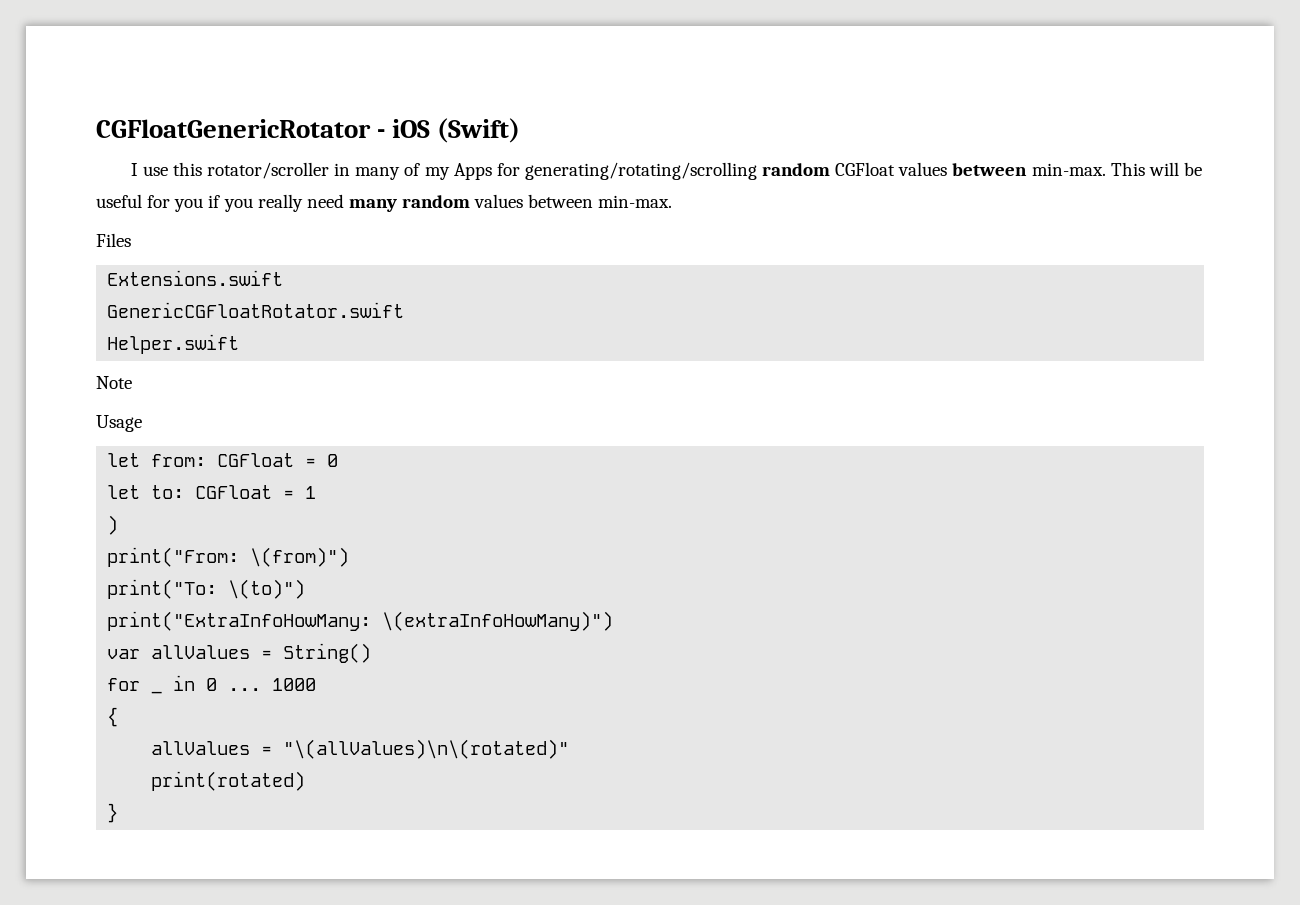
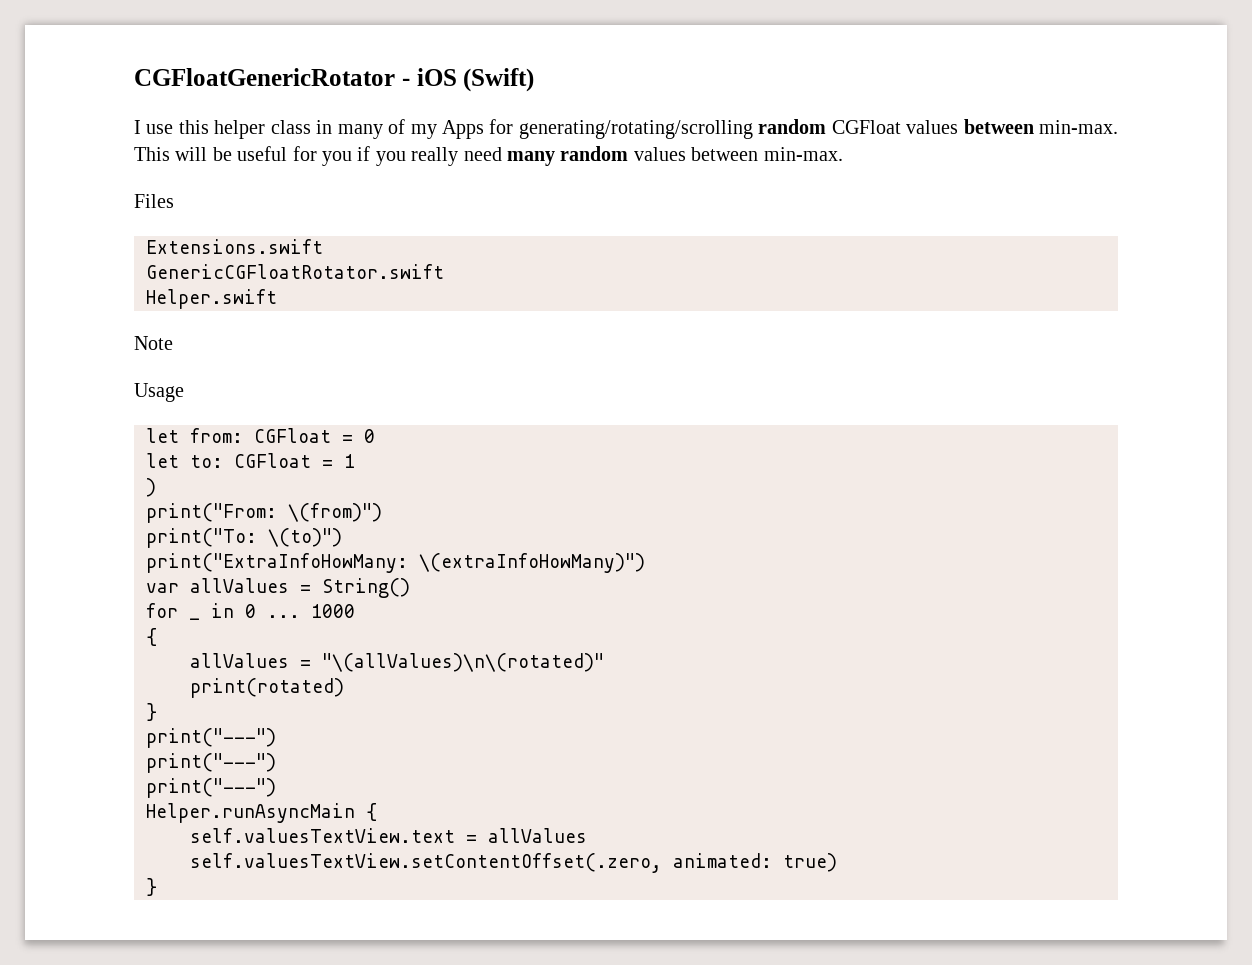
- I use this rotator/scroller in many of my Apps for generating/rotating/scrolling random CGFloat values between min-max.
+ I use this helper class in many of my Apps for generating/rotating/scrolling random CGFloat values between min-max.
  print(rotated)
+ }
+ print("---")
+ print("---")
+ print("---")
+ Helper.runAsyncMain {
+ self.valuesTextView.text = allValues
+ self.valuesTextView.setContentOffset(.zero, animated: true)

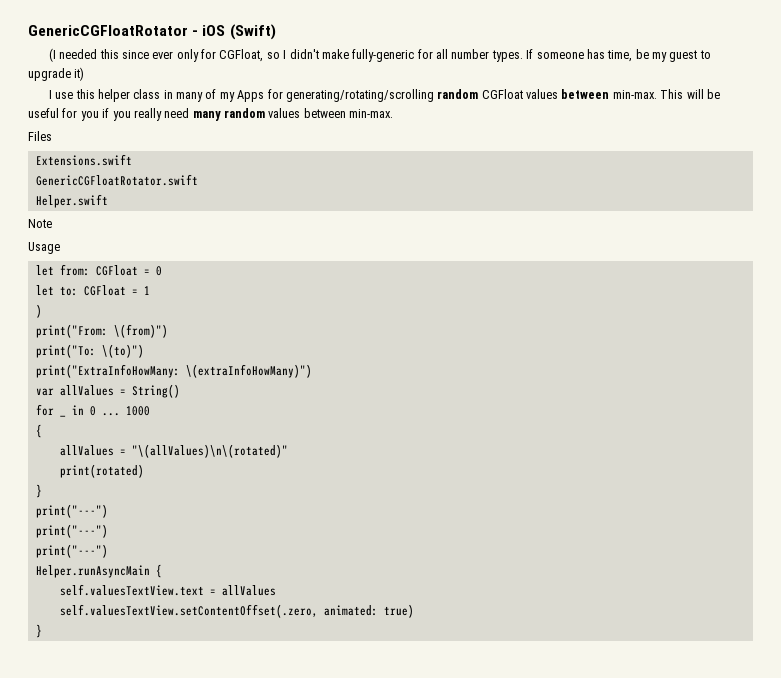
- CGFloatGenericRotator - iOS (Swift)
+ GenericCGFloatRotator - iOS (Swift)
+ (I needed this since ever only for CGFloat, so I didn't make fully-generic for all number types. If someone has time, be my guest to upgrade it)

